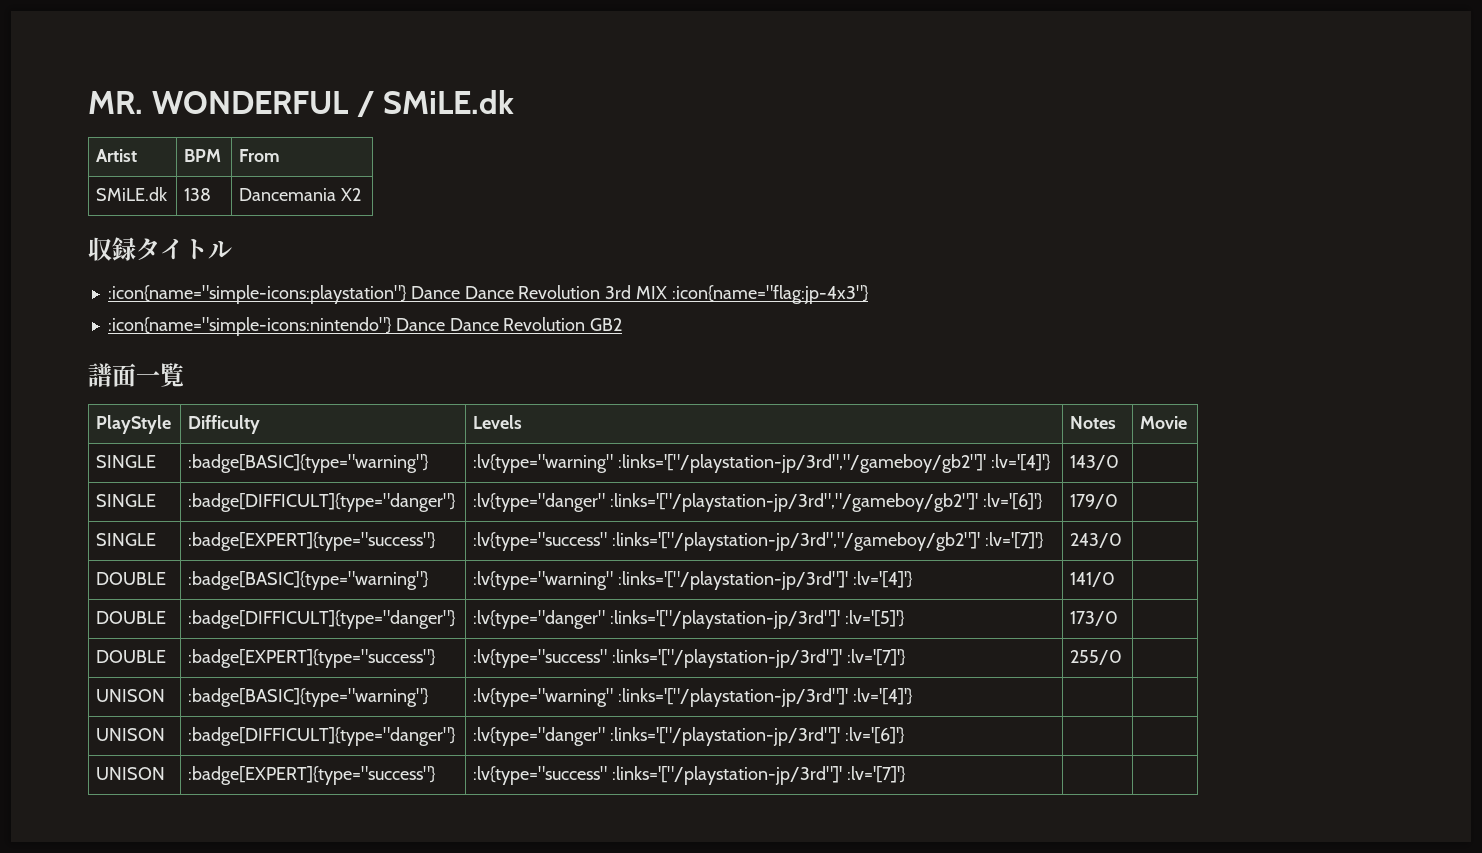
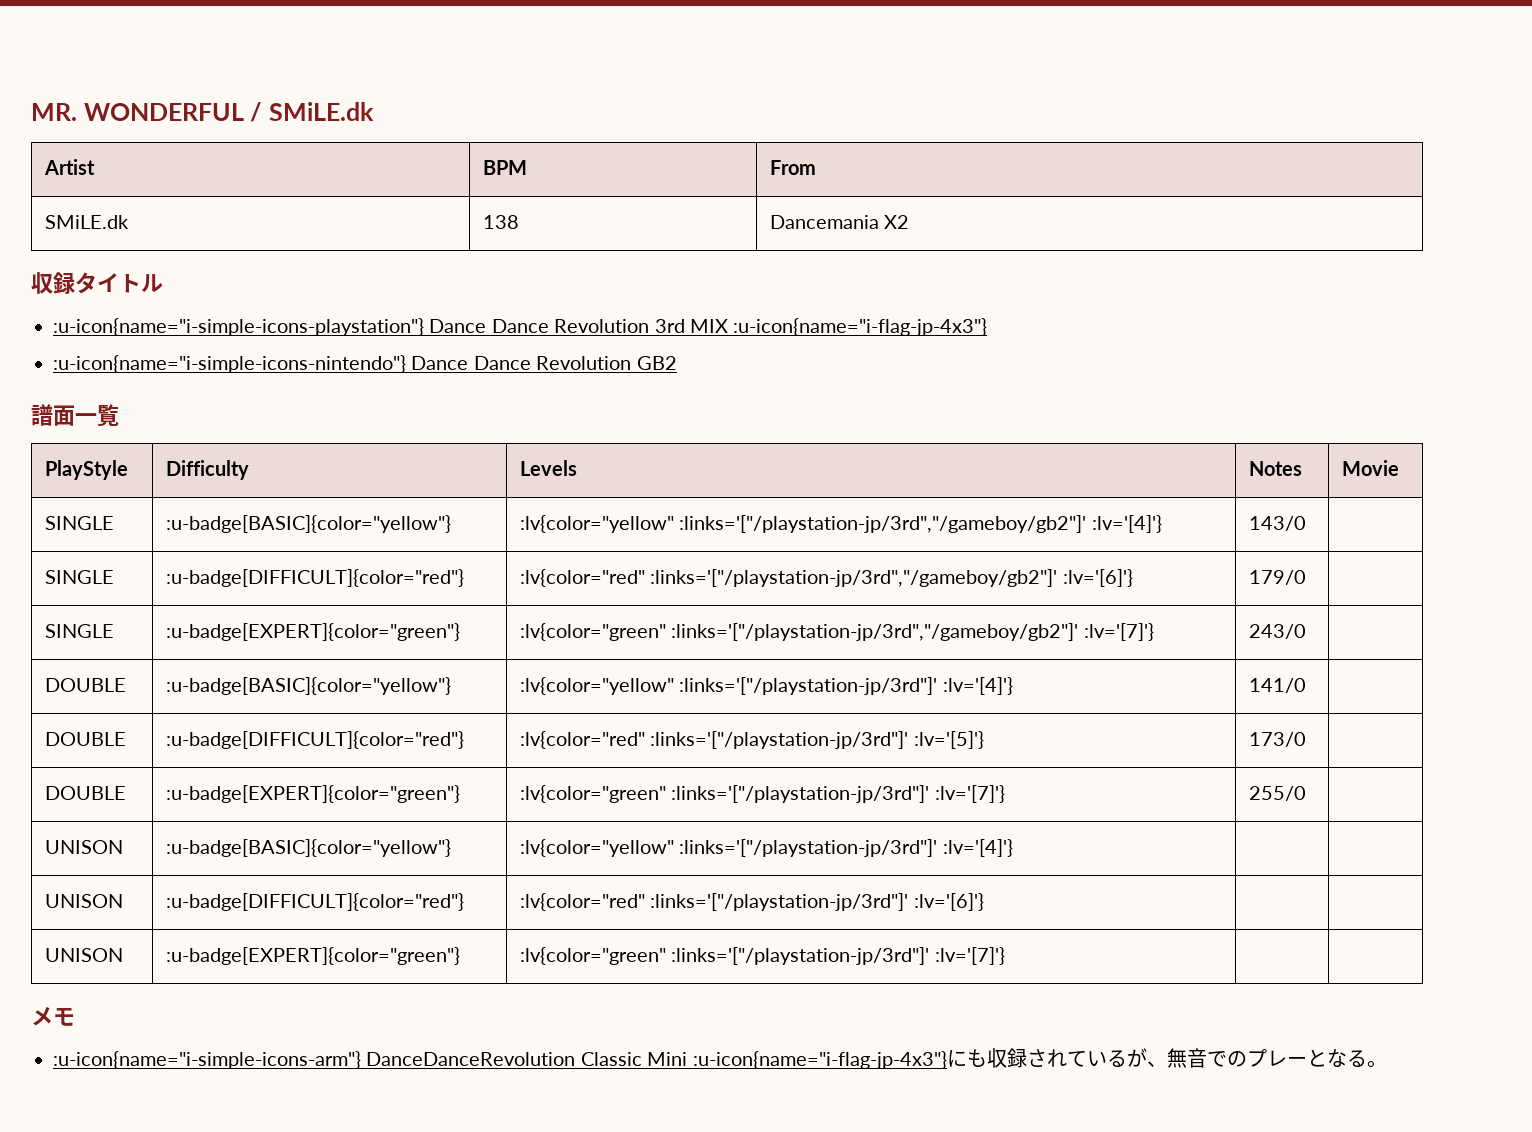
- :icon{name="simple-icons:playstation"} Dance Dance Revolution 3rd MIX :icon{name="flag:jp-4x3"}
- :icon{name="simple-icons:nintendo"} Dance Dance Revolution GB2
+ :u-icon{name="i-simple-icons-playstation"} Dance Dance Revolution 3rd MIX :u-icon{name="i-flag-jp-4x3"}
+ :u-icon{name="i-simple-icons-nintendo"} Dance Dance Revolution GB2
- SINGLE | :badge[BASIC]{type="warning"} | :lv{type="warning" :links='["/playstation-jp/3rd","/gameboy/gb2"]' :lv='[4]'} | 143/0 |
+ SINGLE | :u-badge[BASIC]{color="yellow"} | :lv{color="yellow" :links='["/playstation-jp/3rd","/gameboy/gb2"]' :lv='[4]'} | 143/0 |
- SINGLE | :badge[DIFFICULT]{type="danger"} | :lv{type="danger" :links='["/playstation-jp/3rd","/gameboy/gb2"]' :lv='[6]'} | 179/0 |
+ SINGLE | :u-badge[DIFFICULT]{color="red"} | :lv{color="red" :links='["/playstation-jp/3rd","/gameboy/gb2"]' :lv='[6]'} | 179/0 |
- SINGLE | :badge[EXPERT]{type="success"} | :lv{type="success" :links='["/playstation-jp/3rd","/gameboy/gb2"]' :lv='[7]'} | 243/0 |
+ SINGLE | :u-badge[EXPERT]{color="green"} | :lv{color="green" :links='["/playstation-jp/3rd","/gameboy/gb2"]' :lv='[7]'} | 243/0 |
- DOUBLE | :badge[BASIC]{type="warning"} | :lv{type="warning" :links='["/playstation-jp/3rd"]' :lv='[4]'} | 141/0 |
+ DOUBLE | :u-badge[BASIC]{color="yellow"} | :lv{color="yellow" :links='["/playstation-jp/3rd"]' :lv='[4]'} | 141/0 |
- DOUBLE | :badge[DIFFICULT]{type="danger"} | :lv{type="danger" :links='["/playstation-jp/3rd"]' :lv='[5]'} | 173/0 |
+ DOUBLE | :u-badge[DIFFICULT]{color="red"} | :lv{color="red" :links='["/playstation-jp/3rd"]' :lv='[5]'} | 173/0 |
- DOUBLE | :badge[EXPERT]{type="success"} | :lv{type="success" :links='["/playstation-jp/3rd"]' :lv='[7]'} | 255/0 |
+ DOUBLE | :u-badge[EXPERT]{color="green"} | :lv{color="green" :links='["/playstation-jp/3rd"]' :lv='[7]'} | 255/0 |
- UNISON | :badge[BASIC]{type="warning"} | :lv{type="warning" :links='["/playstation-jp/3rd"]' :lv='[4]'} | |
+ UNISON | :u-badge[BASIC]{color="yellow"} | :lv{color="yellow" :links='["/playstation-jp/3rd"]' :lv='[4]'} | |
- UNISON | :badge[DIFFICULT]{type="danger"} | :lv{type="danger" :links='["/playstation-jp/3rd"]' :lv='[6]'} | |
+ UNISON | :u-badge[DIFFICULT]{color="red"} | :lv{color="red" :links='["/playstation-jp/3rd"]' :lv='[6]'} | |
- UNISON | :badge[EXPERT]{type="success"} | :lv{type="success" :links='["/playstation-jp/3rd"]' :lv='[7]'} | |
+ UNISON | :u-badge[EXPERT]{color="green"} | :lv{color="green" :links='["/playstation-jp/3rd"]' :lv='[7]'} | |
+ メモ
+ :u-icon{name="i-simple-icons-arm"} DanceDanceRevolution Classic Mini :u-icon{name="i-flag-jp-4x3"}にも収録されているが、無音でのプレーとなる。

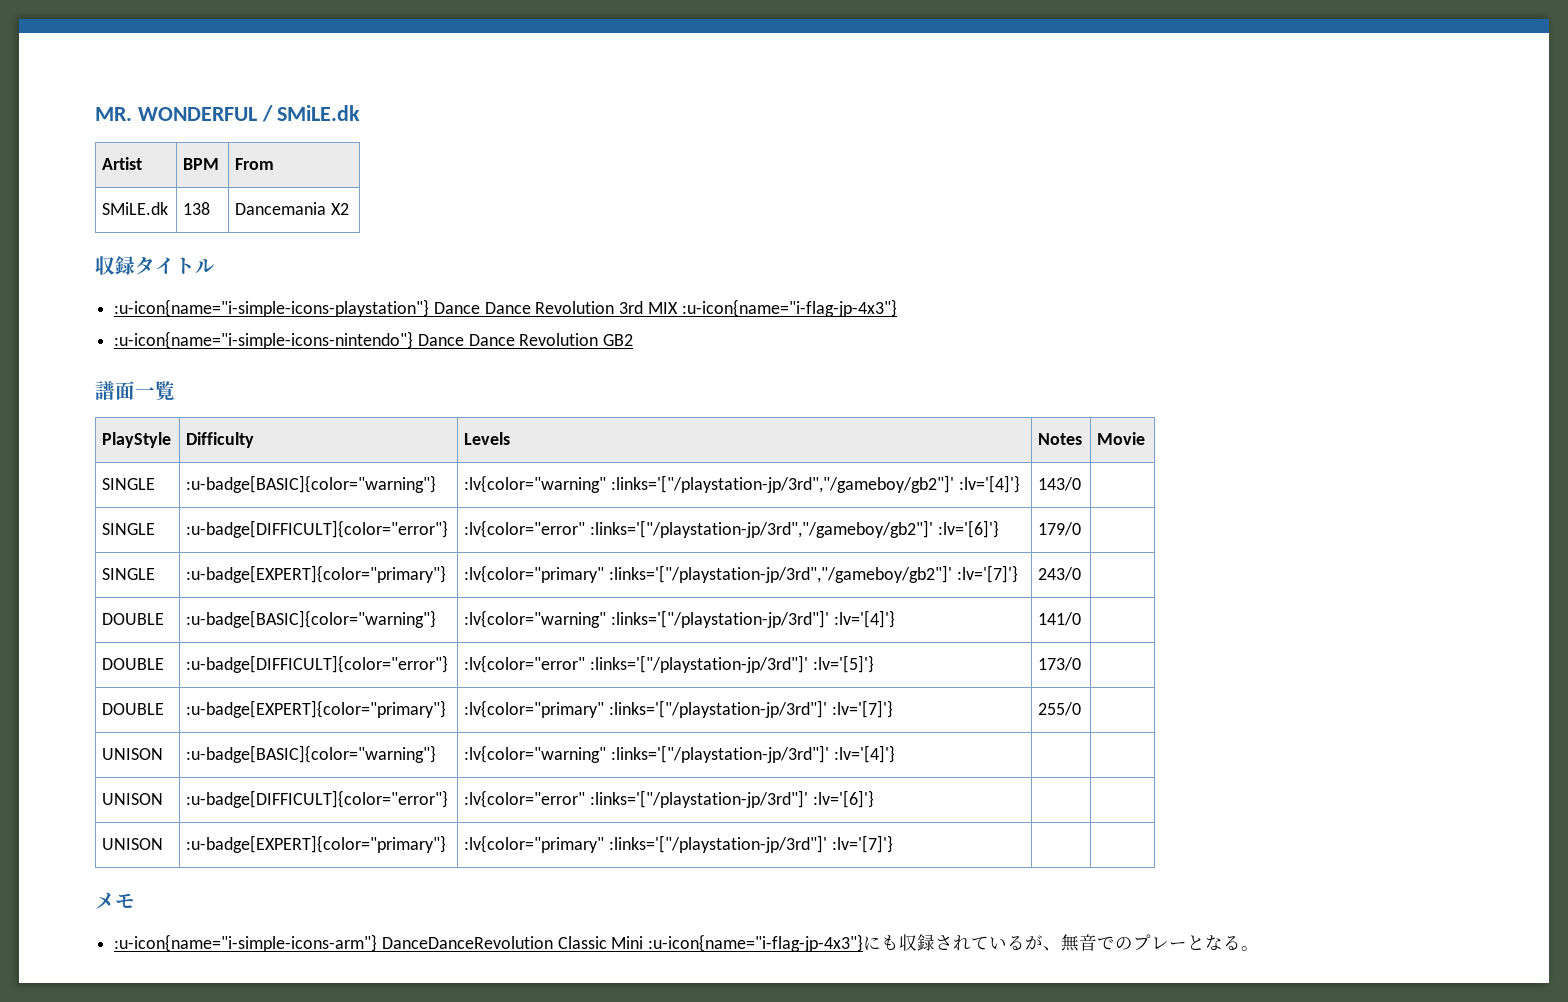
- SINGLE | :u-badge[BASIC]{color="yellow"} | :lv{color="yellow" :links='["/playstation-jp/3rd","/gameboy/gb2"]' :lv='[4]'} | 143/0 |
+ SINGLE | :u-badge[BASIC]{color="warning"} | :lv{color="warning" :links='["/playstation-jp/3rd","/gameboy/gb2"]' :lv='[4]'} | 143/0 |
- SINGLE | :u-badge[DIFFICULT]{color="red"} | :lv{color="red" :links='["/playstation-jp/3rd","/gameboy/gb2"]' :lv='[6]'} | 179/0 |
+ SINGLE | :u-badge[DIFFICULT]{color="error"} | :lv{color="error" :links='["/playstation-jp/3rd","/gameboy/gb2"]' :lv='[6]'} | 179/0 |
- SINGLE | :u-badge[EXPERT]{color="green"} | :lv{color="green" :links='["/playstation-jp/3rd","/gameboy/gb2"]' :lv='[7]'} | 243/0 |
+ SINGLE | :u-badge[EXPERT]{color="primary"} | :lv{color="primary" :links='["/playstation-jp/3rd","/gameboy/gb2"]' :lv='[7]'} | 243/0 |
- DOUBLE | :u-badge[BASIC]{color="yellow"} | :lv{color="yellow" :links='["/playstation-jp/3rd"]' :lv='[4]'} | 141/0 |
+ DOUBLE | :u-badge[BASIC]{color="warning"} | :lv{color="warning" :links='["/playstation-jp/3rd"]' :lv='[4]'} | 141/0 |
- DOUBLE | :u-badge[DIFFICULT]{color="red"} | :lv{color="red" :links='["/playstation-jp/3rd"]' :lv='[5]'} | 173/0 |
+ DOUBLE | :u-badge[DIFFICULT]{color="error"} | :lv{color="error" :links='["/playstation-jp/3rd"]' :lv='[5]'} | 173/0 |
- DOUBLE | :u-badge[EXPERT]{color="green"} | :lv{color="green" :links='["/playstation-jp/3rd"]' :lv='[7]'} | 255/0 |
+ DOUBLE | :u-badge[EXPERT]{color="primary"} | :lv{color="primary" :links='["/playstation-jp/3rd"]' :lv='[7]'} | 255/0 |
- UNISON | :u-badge[BASIC]{color="yellow"} | :lv{color="yellow" :links='["/playstation-jp/3rd"]' :lv='[4]'} | |
+ UNISON | :u-badge[BASIC]{color="warning"} | :lv{color="warning" :links='["/playstation-jp/3rd"]' :lv='[4]'} | |
- UNISON | :u-badge[DIFFICULT]{color="red"} | :lv{color="red" :links='["/playstation-jp/3rd"]' :lv='[6]'} | |
+ UNISON | :u-badge[DIFFICULT]{color="error"} | :lv{color="error" :links='["/playstation-jp/3rd"]' :lv='[6]'} | |
- UNISON | :u-badge[EXPERT]{color="green"} | :lv{color="green" :links='["/playstation-jp/3rd"]' :lv='[7]'} | |
+ UNISON | :u-badge[EXPERT]{color="primary"} | :lv{color="primary" :links='["/playstation-jp/3rd"]' :lv='[7]'} | |

